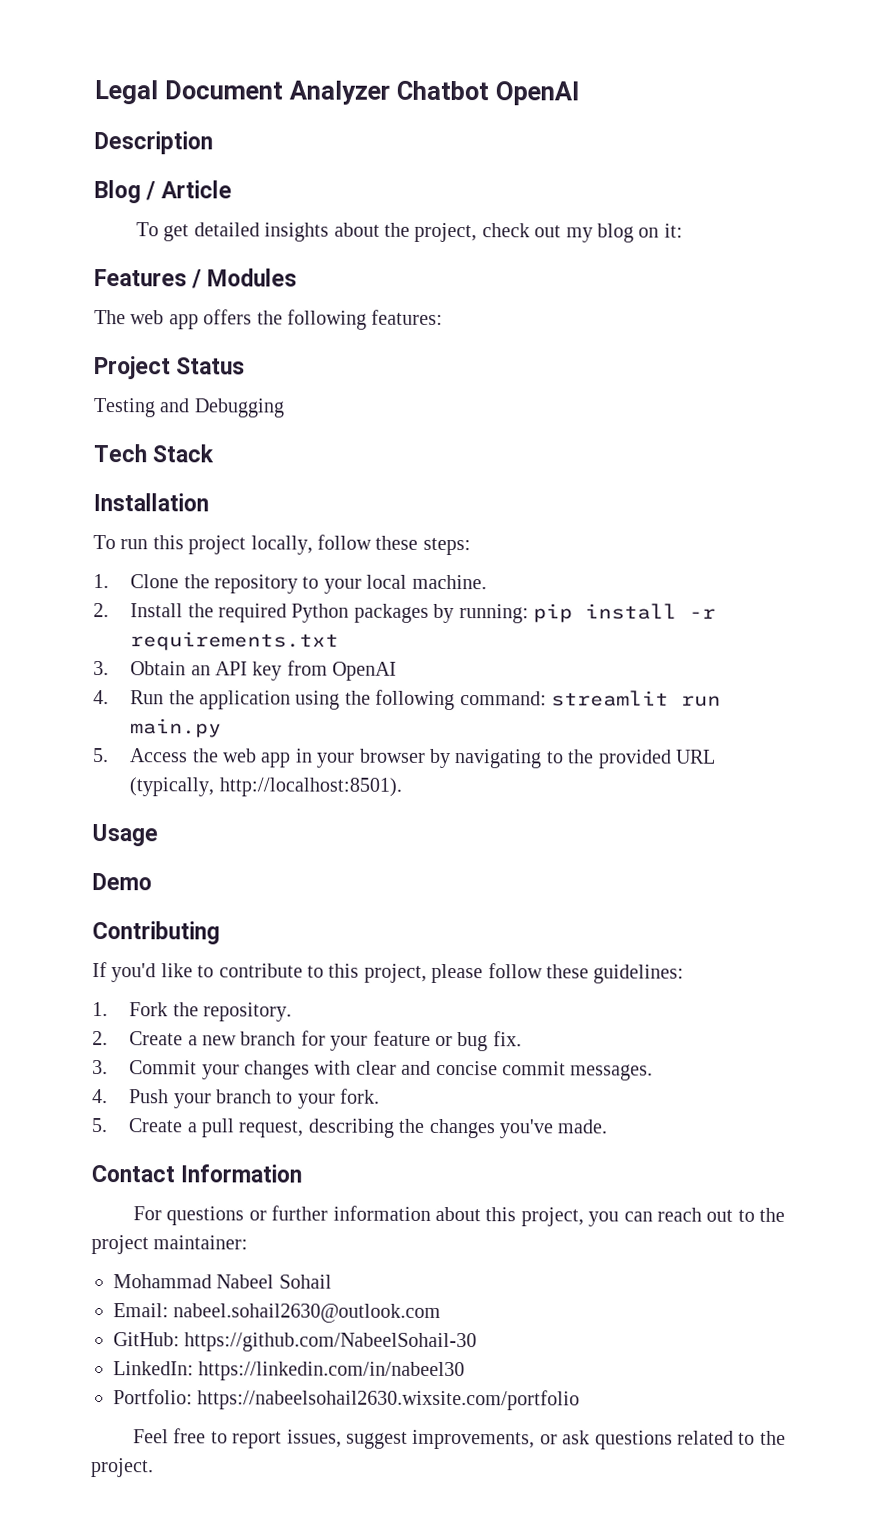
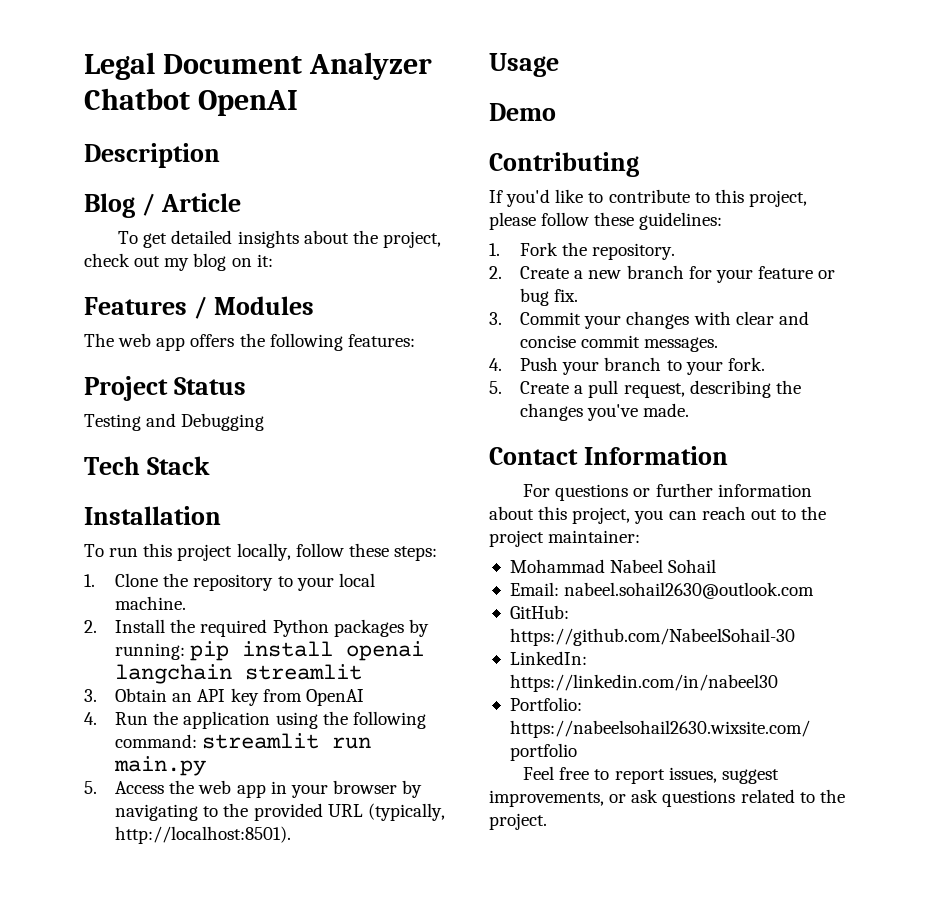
- 2. Install the required Python packages by running: pip install -r requirements.txt
+ 2. Install the required Python packages by running: pip install openai langchain streamlit

